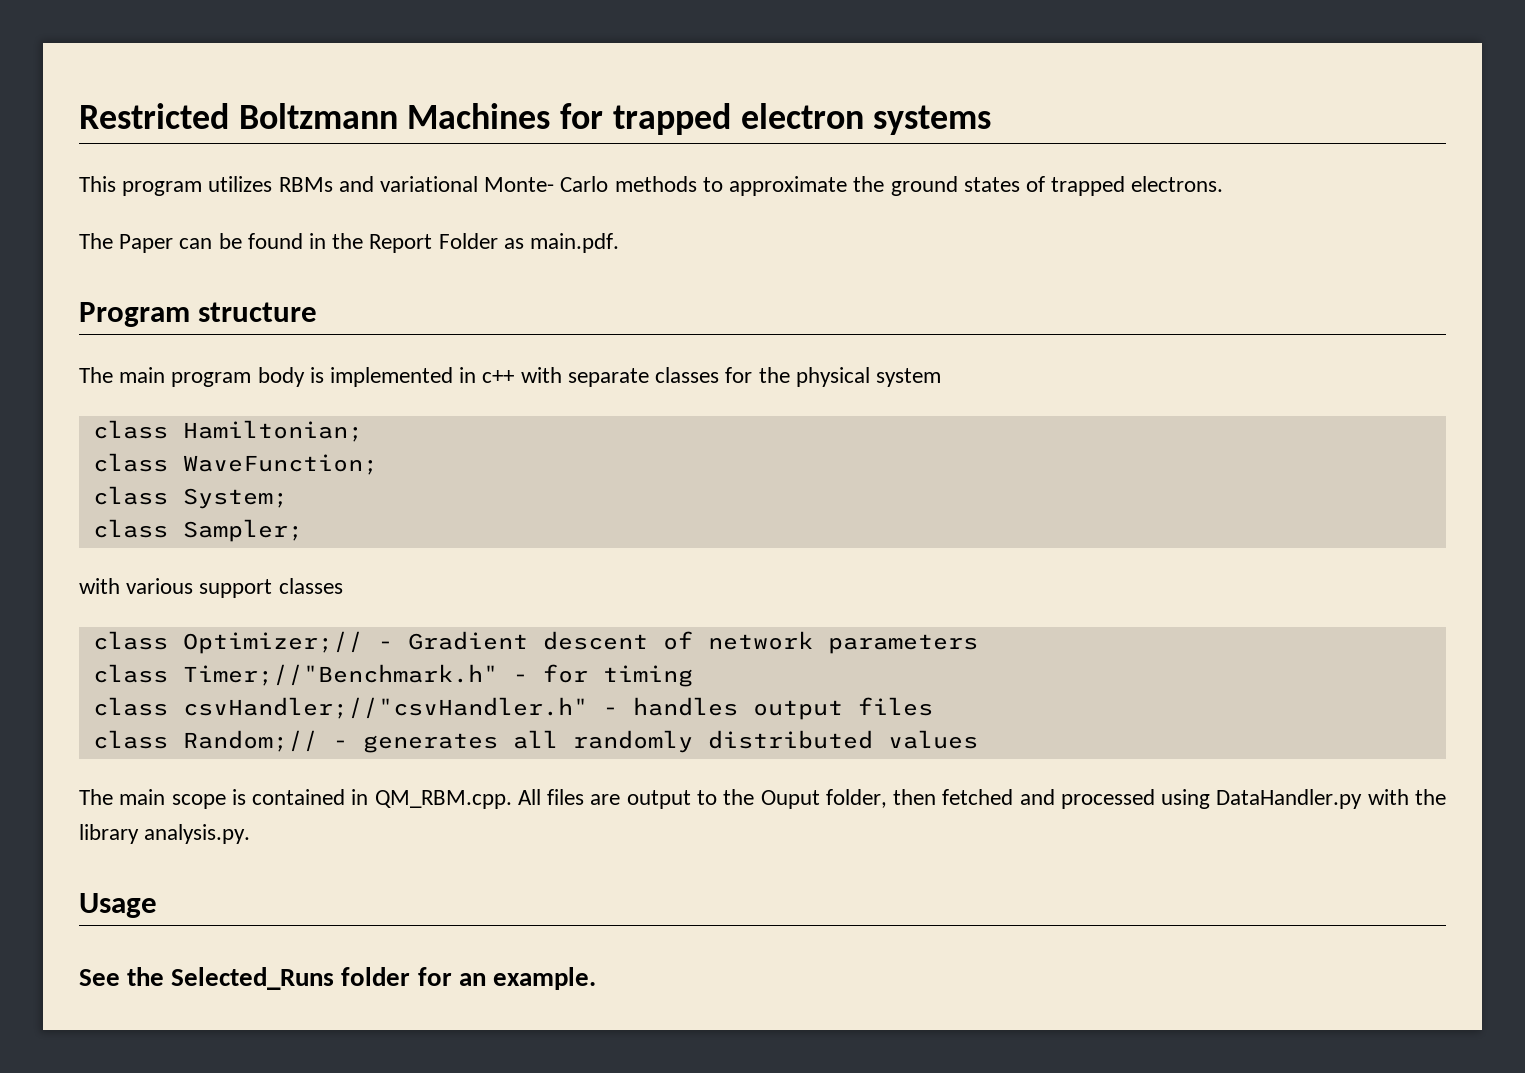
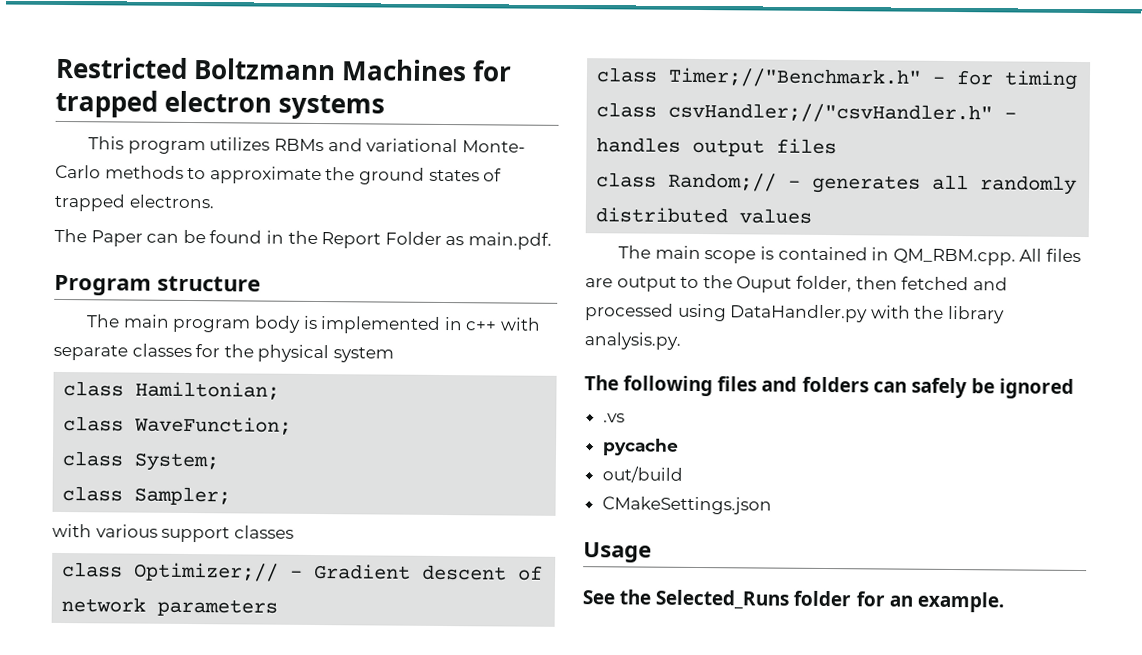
+ The following files and folders can safely be ignored
+ .vs
+ pycache
+ out/build
+ CMakeSettings.json

